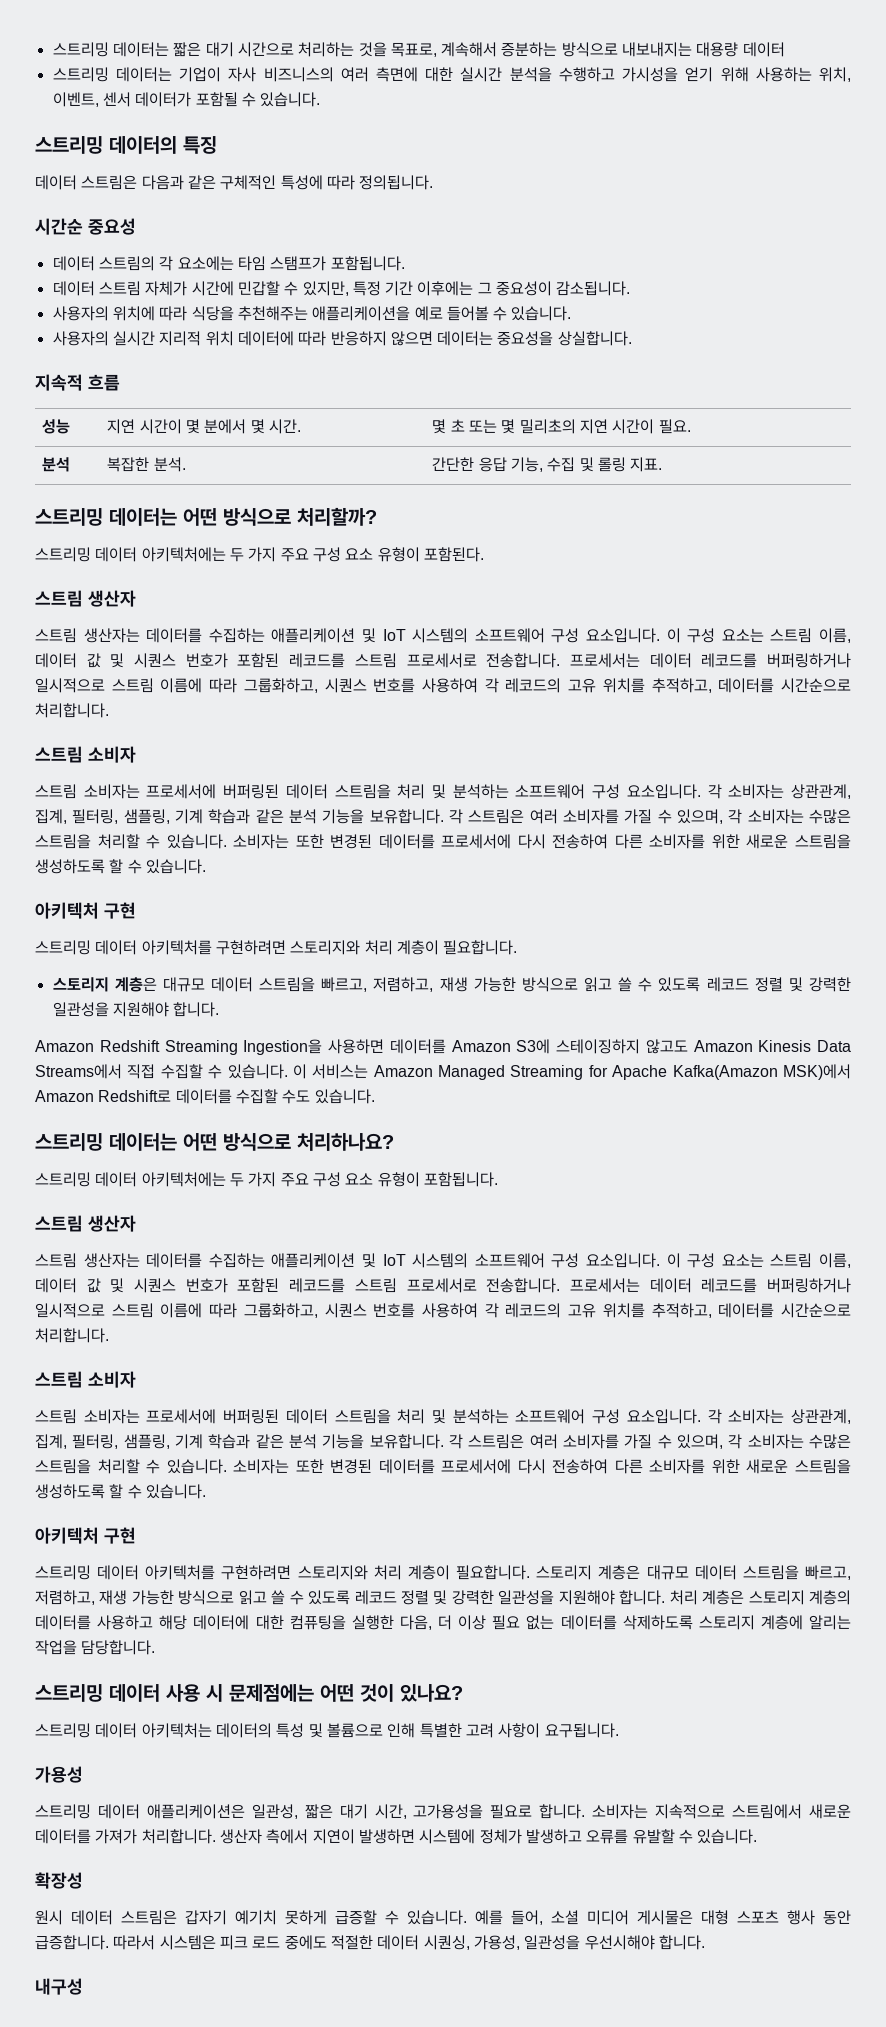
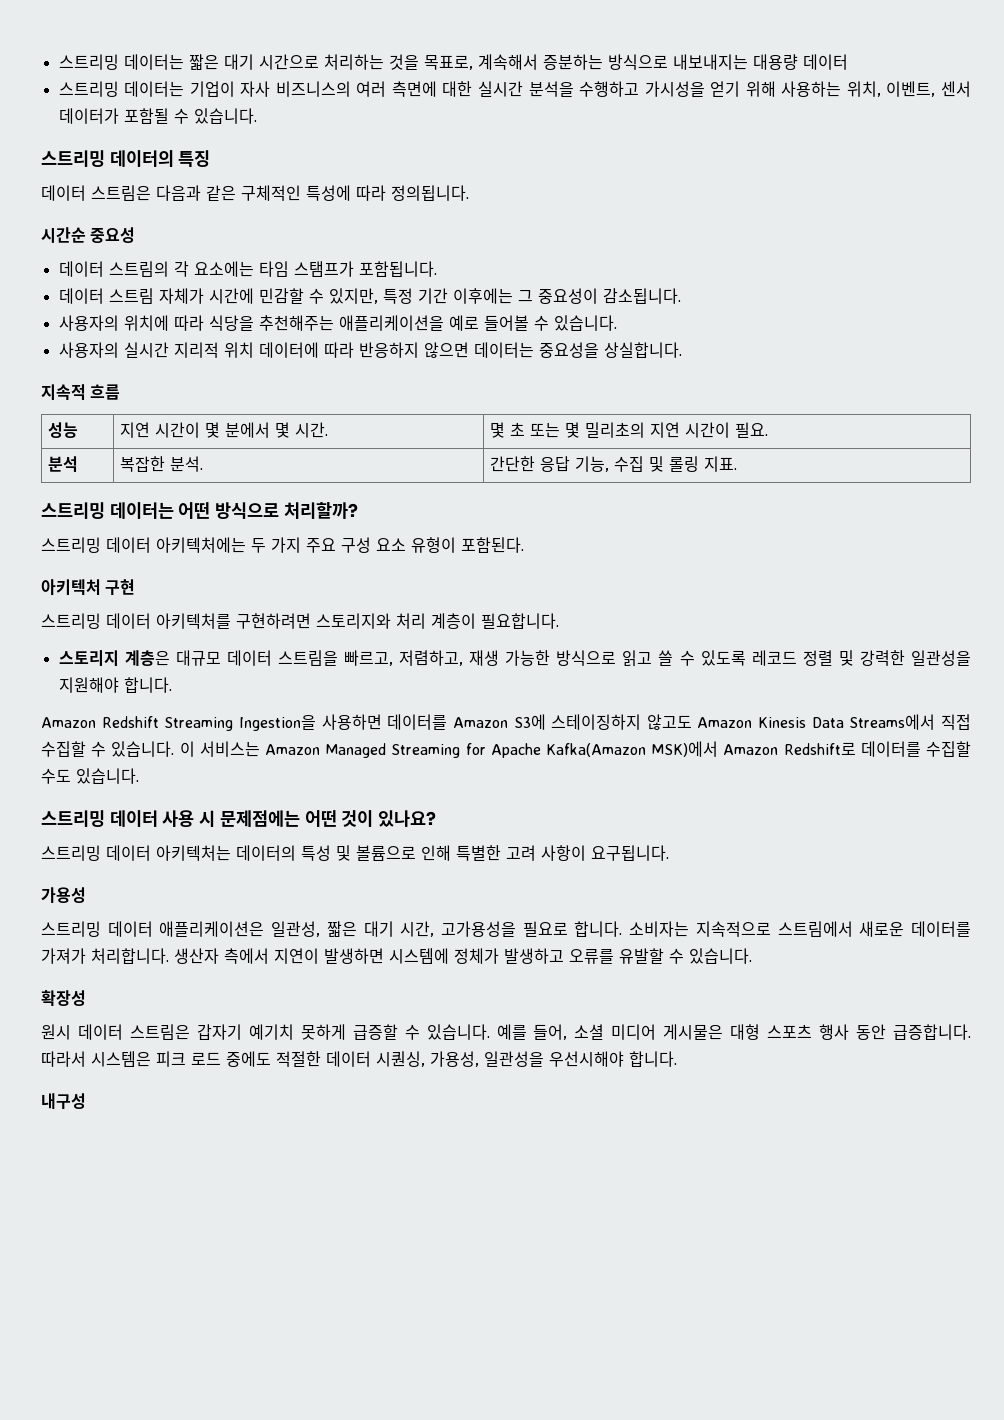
- 데이터 스트림 자체가 시간에 민갑할 수 있지만, 특정 기간 이후에는 그 중요성이 감소됩니다.
+ 데이터 스트림 자체가 시간에 민감할 수 있지만, 특정 기간 이후에는 그 중요성이 감소됩니다.
  스트리밍 데이터 아키텍처에는 두 가지 주요 구성 요소 유형이 포함된다.
- 스트림 생산자
- 스트림 생산자는 데이터를 수집하는 애플리케이션 및 IoT 시스템의 소프트웨어 구성 요소입니다. 이 구성 요소는 스트림 이름, 데이터 값 및 시퀀스 번호가 포함된 레코드를 스트림 프로세서로 전송합니다. 프로세서는 데이터 레코드를 버퍼링하거나 일시적으로 스트림 이름에 따라 그룹화하고, 시퀀스 번호를 사용하여 각 레코드의 고유 위치를 추적하고, 데이터를 시간순으로 처리합니다.
- 스트림 소비자
- 스트림 소비자는 프로세서에 버퍼링된 데이터 스트림을 처리 및 분석하는 소프트웨어 구성 요소입니다. 각 소비자는 상관관계, 집계, 필터링, 샘플링, 기계 학습과 같은 분석 기능을 보유합니다. 각 스트림은 여러 소비자를 가질 수 있으며, 각 소비자는 수많은 스트림을 처리할 수 있습니다. 소비자는 또한 변경된 데이터를 프로세서에 다시 전송하여 다른 소비자를 위한 새로운 스트림을 생성하도록 할 수 있습니다.
- 스트리밍 데이터는 어떤 방식으로 처리하나요?
- 스트리밍 데이터 아키텍처에는 두 가지 주요 구성 요소 유형이 포함됩니다.
- 스트림 생산자
- 스트림 생산자는 데이터를 수집하는 애플리케이션 및 IoT 시스템의 소프트웨어 구성 요소입니다. 이 구성 요소는 스트림 이름, 데이터 값 및 시퀀스 번호가 포함된 레코드를 스트림 프로세서로 전송합니다. 프로세서는 데이터 레코드를 버퍼링하거나 일시적으로 스트림 이름에 따라 그룹화하고, 시퀀스 번호를 사용하여 각 레코드의 고유 위치를 추적하고, 데이터를 시간순으로 처리합니다.
- 스트림 소비자
- 스트림 소비자는 프로세서에 버퍼링된 데이터 스트림을 처리 및 분석하는 소프트웨어 구성 요소입니다. 각 소비자는 상관관계, 집계, 필터링, 샘플링, 기계 학습과 같은 분석 기능을 보유합니다. 각 스트림은 여러 소비자를 가질 수 있으며, 각 소비자는 수많은 스트림을 처리할 수 있습니다. 소비자는 또한 변경된 데이터를 프로세서에 다시 전송하여 다른 소비자를 위한 새로운 스트림을 생성하도록 할 수 있습니다.
- 아키텍처 구현
- 스트리밍 데이터 아키텍처를 구현하려면 스토리지와 처리 계층이 필요합니다. 스토리지 계층은 대규모 데이터 스트림을 빠르고, 저렴하고, 재생 가능한 방식으로 읽고 쓸 수 있도록 레코드 정렬 및 강력한 일관성을 지원해야 합니다. 처리 계층은 스토리지 계층의 데이터를 사용하고 해당 데이터에 대한 컴퓨팅을 실행한 다음, 더 이상 필요 없는 데이터를 삭제하도록 스토리지 계층에 알리는 작업을 담당합니다.

